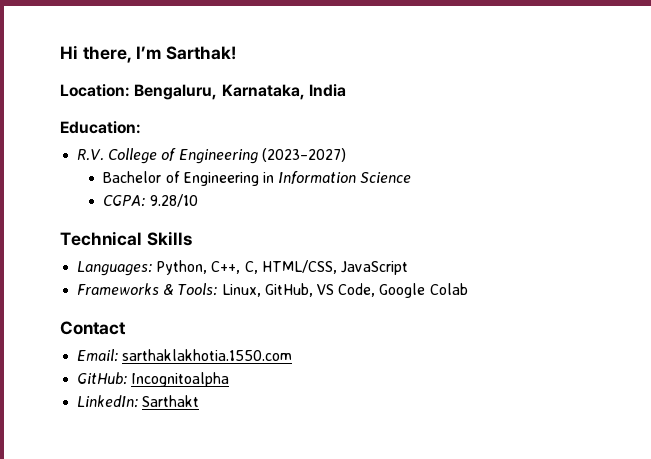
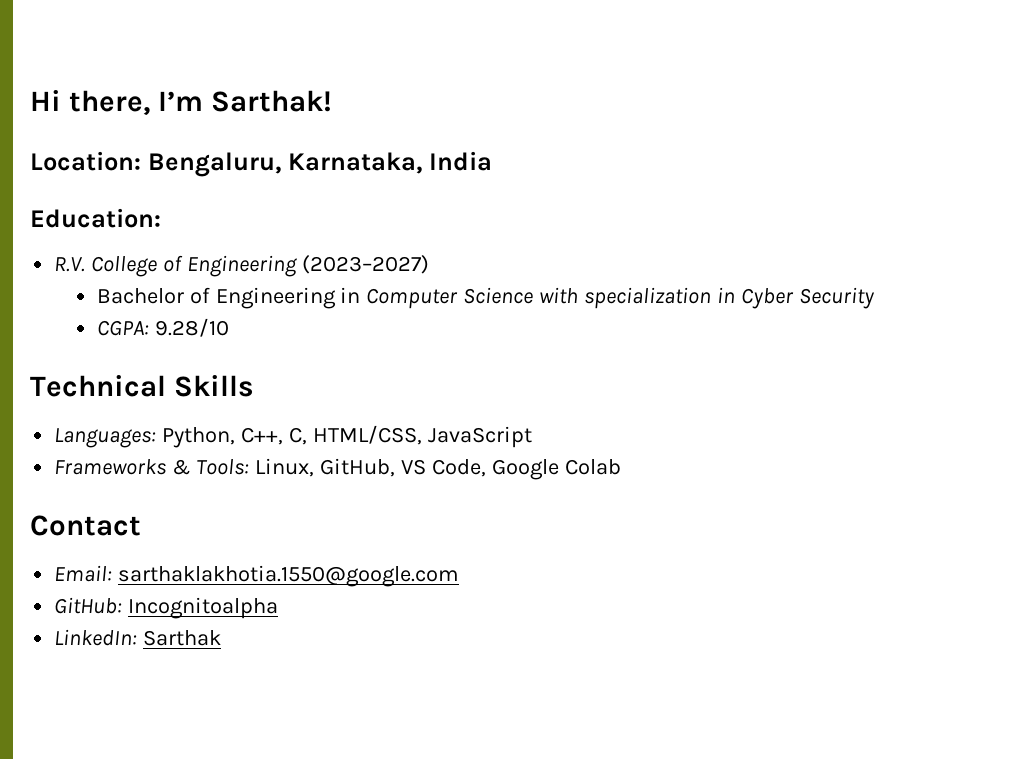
- Bachelor of Engineering in Information Science
+ Bachelor of Engineering in Computer Science with specialization in Cyber Security
- Email: sarthaklakhotia.1550.com
+ Email: sarthaklakhotia.1550@google.com
- LinkedIn: Sarthakt
+ LinkedIn: Sarthak

